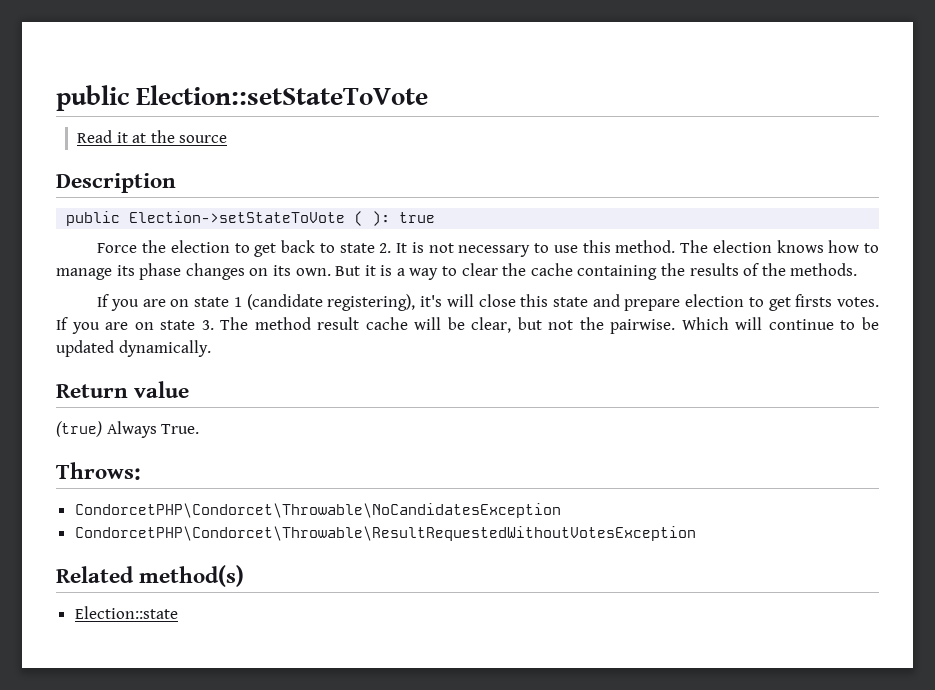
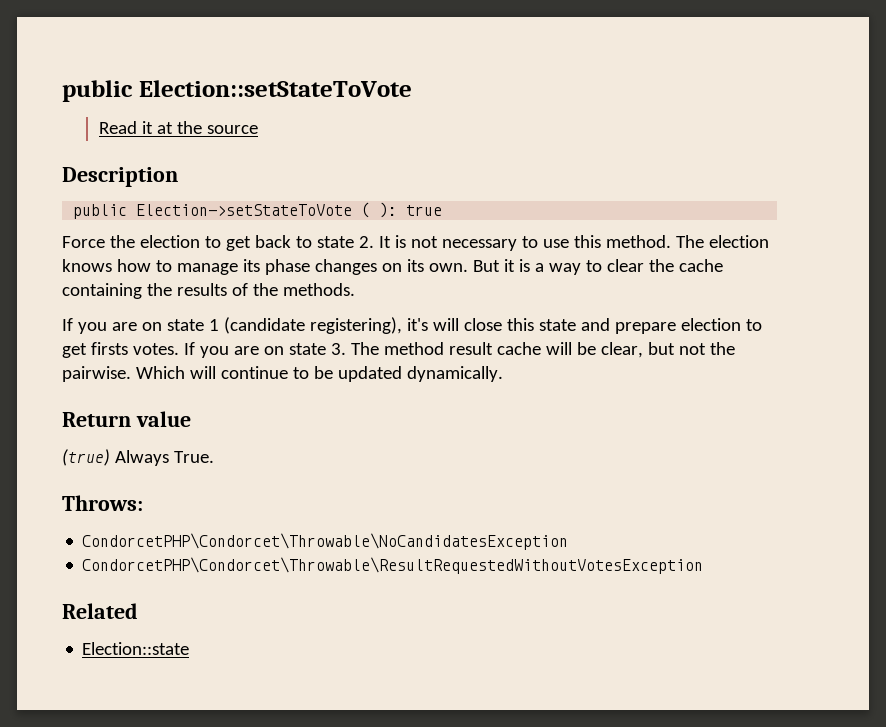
- Related method(s)
+ Related

